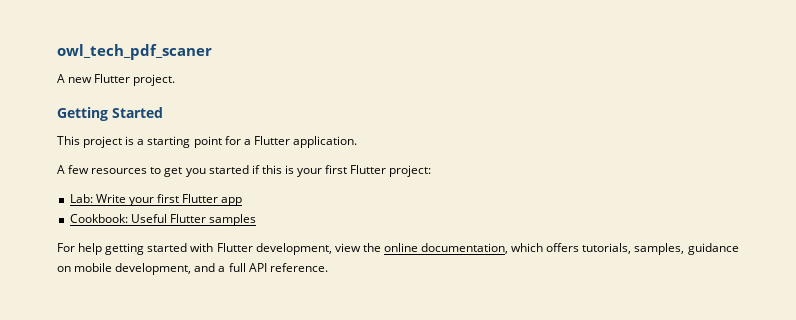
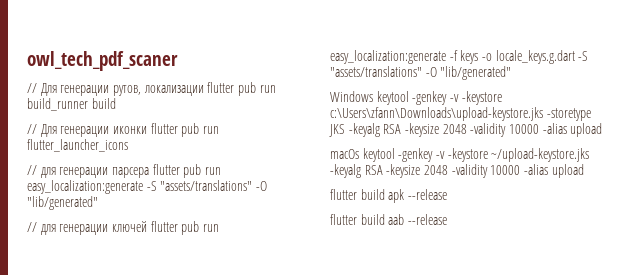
- A new Flutter project.
- Getting Started
- This project is a starting point for a Flutter application.
- A few resources to get you started if this is your first Flutter project:
- Lab: Write your first Flutter app
- Cookbook: Useful Flutter samples
- For help getting started with Flutter development, view the online documentation, which offers tutorials, samples, guidance on mobile development, and a full API reference.
+ // Для генерации рутов, локализации flutter pub run build_runner build
+ // Для генерации иконки flutter pub run flutter_launcher_icons
+ // для генерации парсера flutter pub run easy_localization:generate -S "assets/translations" -O "lib/generated"
+ // для генерации ключей flutter pub run easy_localization:generate -f keys -o locale_keys.g.dart -S "assets/translations" -O "lib/generated"
+ Windows keytool -genkey -v -keystore c:\Users\zfann\Downloads\upload-keystore.jks -storetype JKS -keyalg RSA -keysize 2048 -validity 10000 -alias upload
+ macOs keytool -genkey -v -keystore ~/upload-keystore.jks -keyalg RSA -keysize 2048 -validity 10000 -alias upload
+ flutter build apk --release
+ flutter build aab --release

